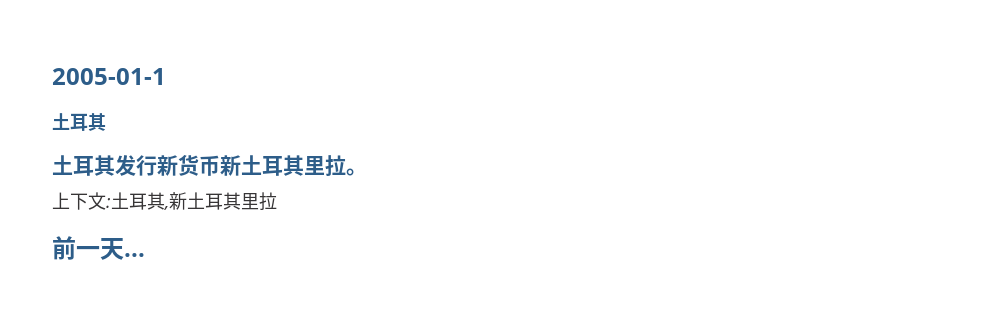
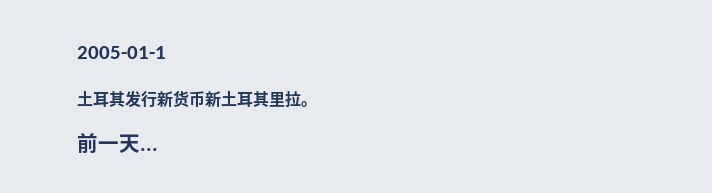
  2005-01-1
- 土耳其
- 上下文:土耳其,新土耳其里拉

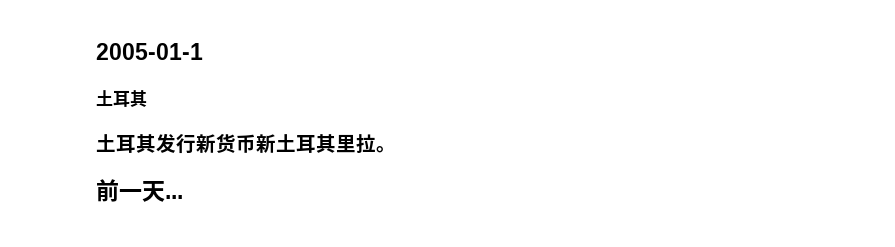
  2005-01-1
+ 土耳其

